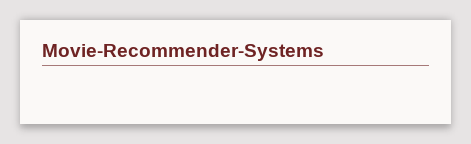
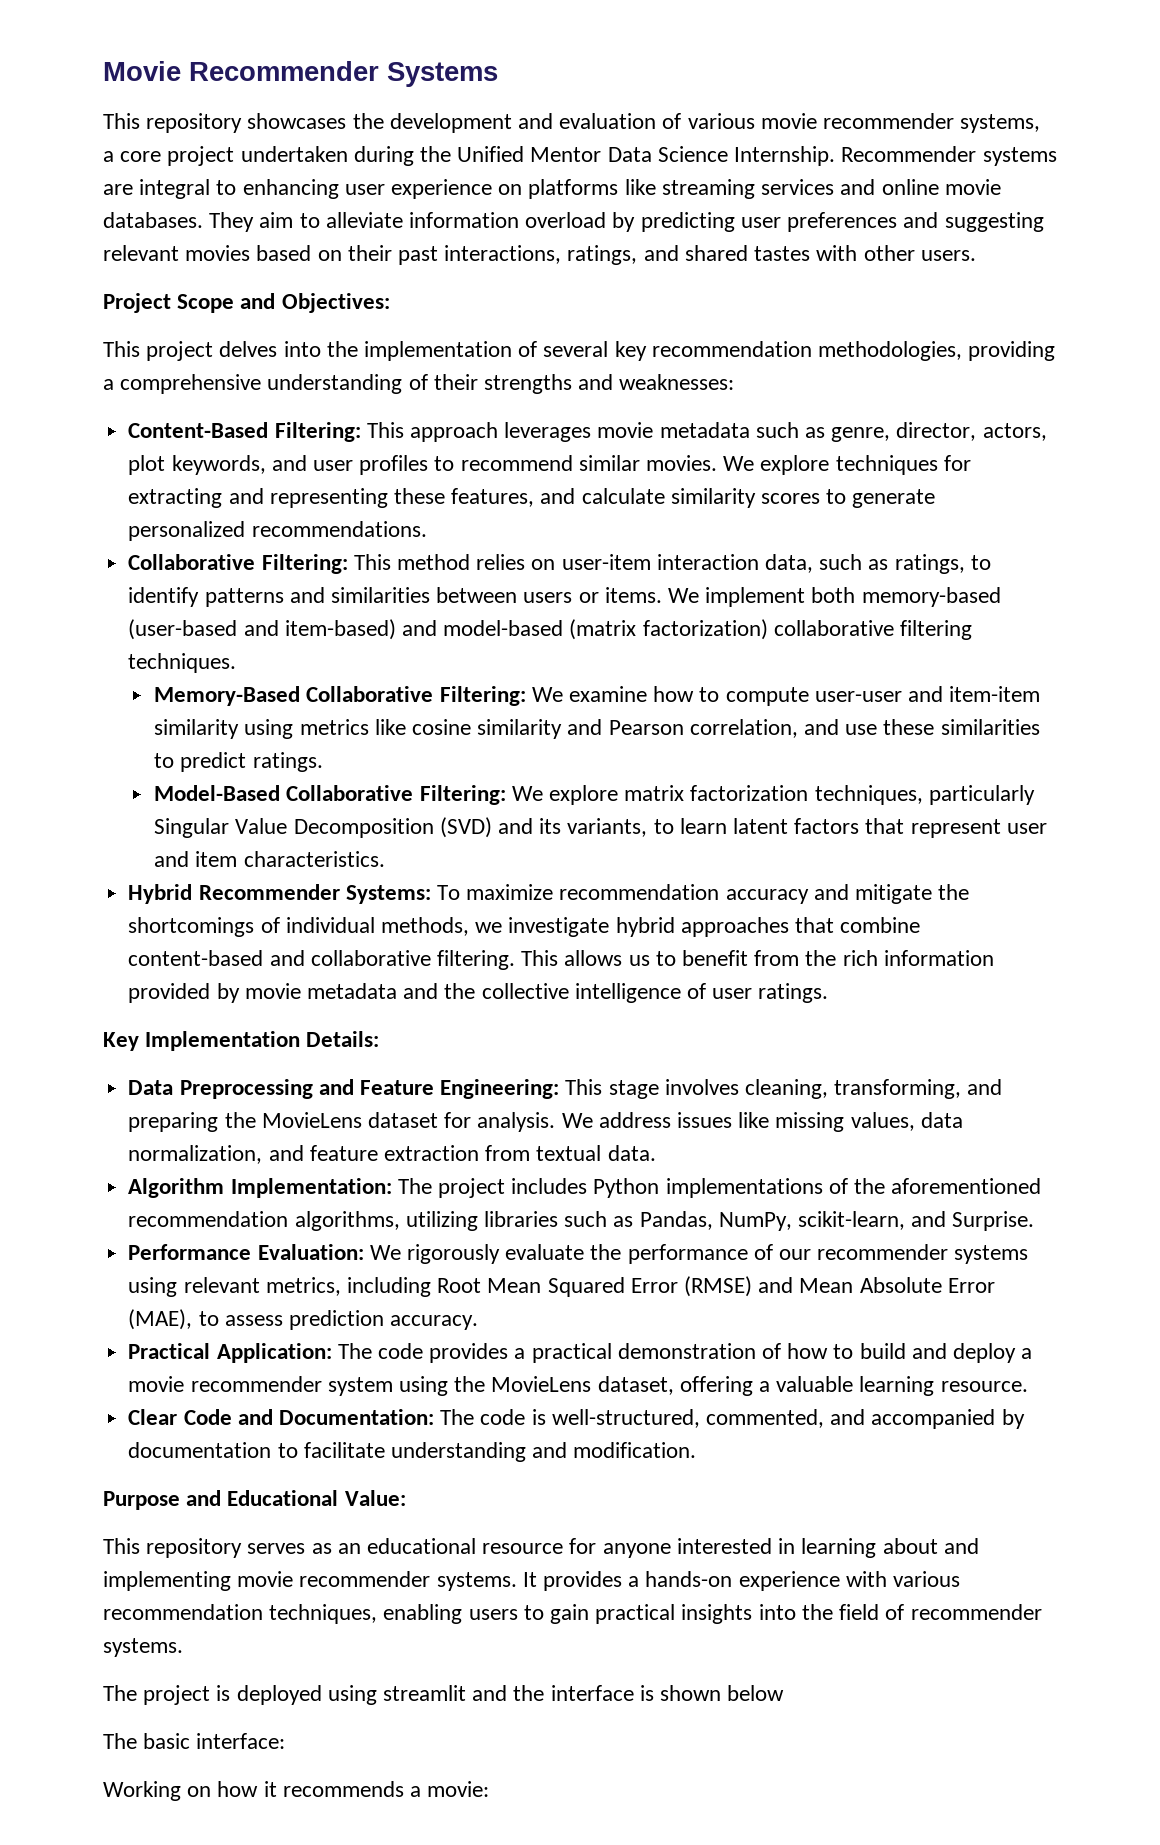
- Movie-Recommender-Systems
+ Movie Recommender Systems
+ This repository showcases the development and evaluation of various movie recommender systems, a core project undertaken during the Unified Mentor Data Science Internship. Recommender systems are integral to enhancing user experience on platforms like streaming services and online movie databases. They aim to alleviate information overload by predicting user preferences and suggesting relevant movies based on their past interactions, ratings, and shared tastes with other users.
+ Project Scope and Objectives:
+ This project delves into the implementation of several key recommendation methodologies, providing a comprehensive understanding of their strengths and weaknesses:
+ Content-Based Filtering: This approach leverages movie metadata such as genre, director, actors, plot keywords, and user profiles to recommend similar movies. We explore techniques for extracting and representing these features, and calculate similarity scores to generate personalized recommendations.
+ Collaborative Filtering: This method relies on user-item interaction data, such as ratings, to identify patterns and similarities between users or items. We implement both memory-based (user-based and item-based) and model-based (matrix factorization) collaborative filtering techniques.
+ Memory-Based Collaborative Filtering: We examine how to compute user-user and item-item similarity using metrics like cosine similarity and Pearson correlation, and use these similarities to predict ratings.
+ Model-Based Collaborative Filtering: We explore matrix factorization techniques, particularly Singular Value Decomposition (SVD) and its variants, to learn latent factors that represent user and item characteristics.
+ Hybrid Recommender Systems: To maximize recommendation accuracy and mitigate the shortcomings of individual methods, we investigate hybrid approaches that combine content-based and collaborative filtering. This allows us to benefit from the rich information provided by movie metadata and the collective intelligence of user ratings.
+ Key Implementation Details:
+ Data Preprocessing and Feature Engineering: This stage involves cleaning, transforming, and preparing the MovieLens dataset for analysis. We address issues like missing values, data normalization, and feature extraction from textual data.
+ Algorithm Implementation: The project includes Python implementations of the aforementioned recommendation algorithms, utilizing libraries such as Pandas, NumPy, scikit-learn, and Surprise.
+ Performance Evaluation: We rigorously evaluate the performance of our recommender systems using relevant metrics, including Root Mean Squared Error (RMSE) and Mean Absolute Error (MAE), to assess prediction accuracy.
+ Practical Application: The code provides a practical demonstration of how to build and deploy a movie recommender system using the MovieLens dataset, offering a valuable learning resource.
+ Clear Code and Documentation: The code is well-structured, commented, and accompanied by documentation to facilitate understanding and modification.
+ Purpose and Educational Value:
+ This repository serves as an educational resource for anyone interested in learning about and implementing movie recommender systems. It provides a hands-on experience with various recommendation techniques, enabling users to gain practical insights into the field of recommender systems.
+ The project is deployed using streamlit and the interface is shown below
+ The basic interface:
+ Working on how it recommends a movie:

